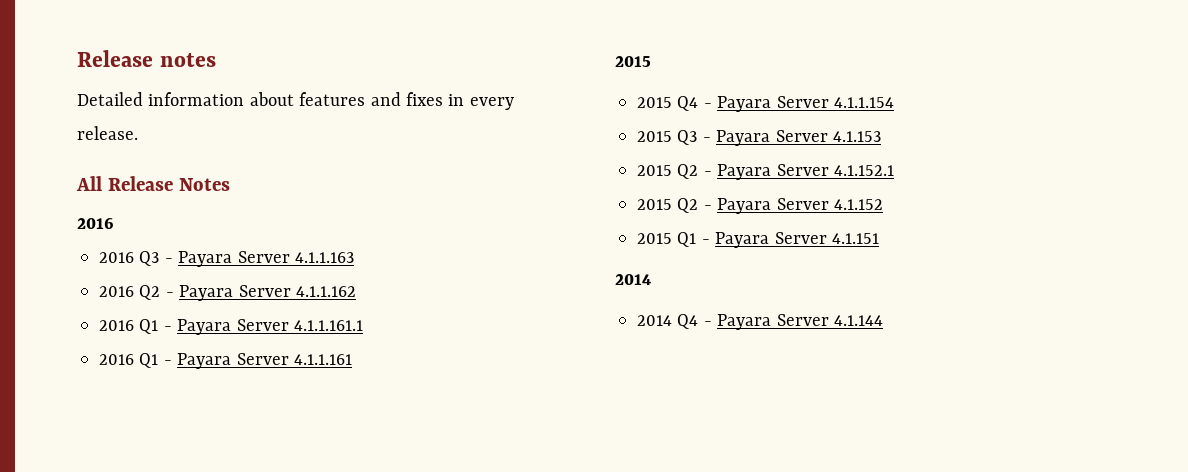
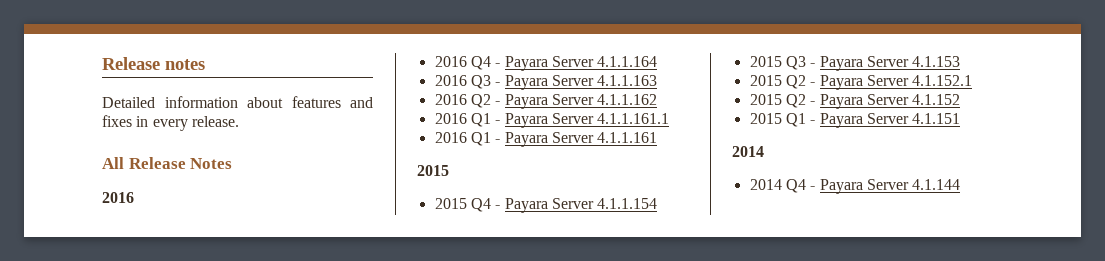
+ 2016 Q4 - Payara Server 4.1.1.164

